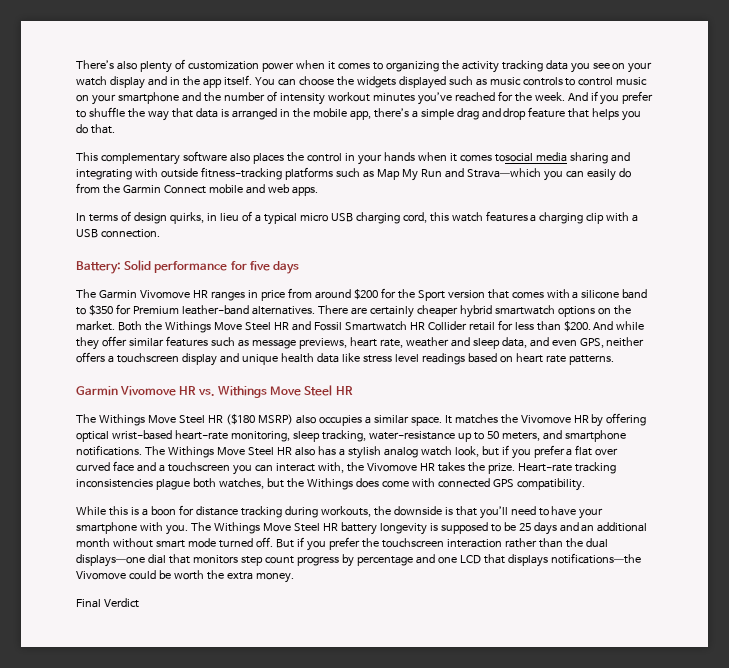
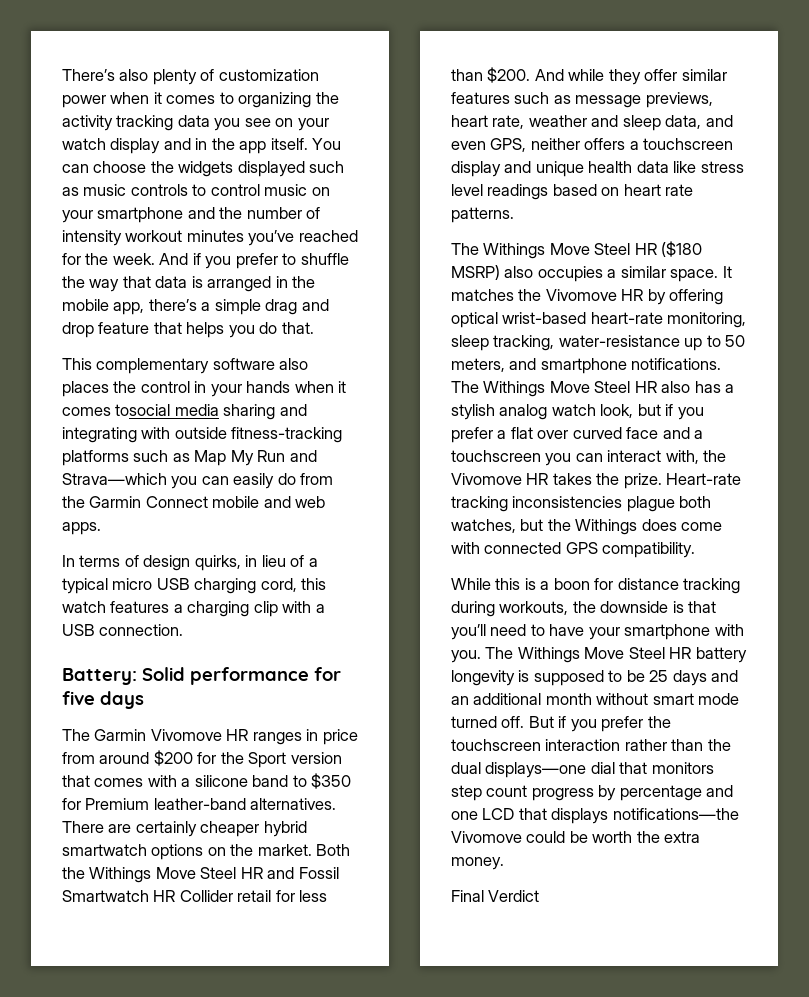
- Garmin Vivomove HR vs. Withings Move Steel HR

